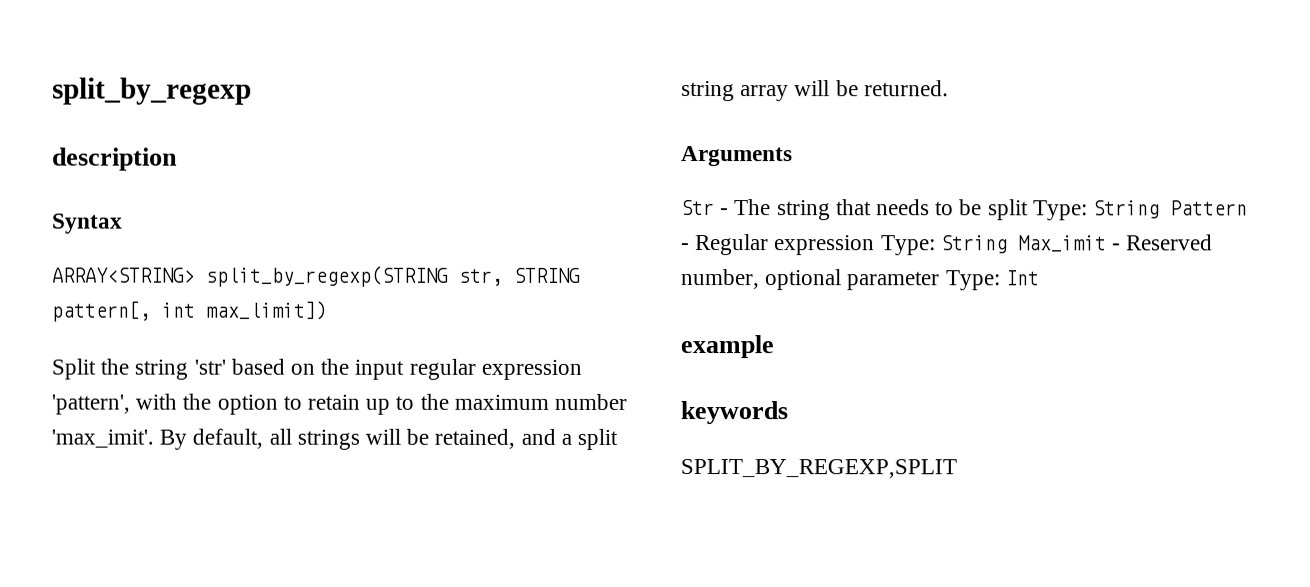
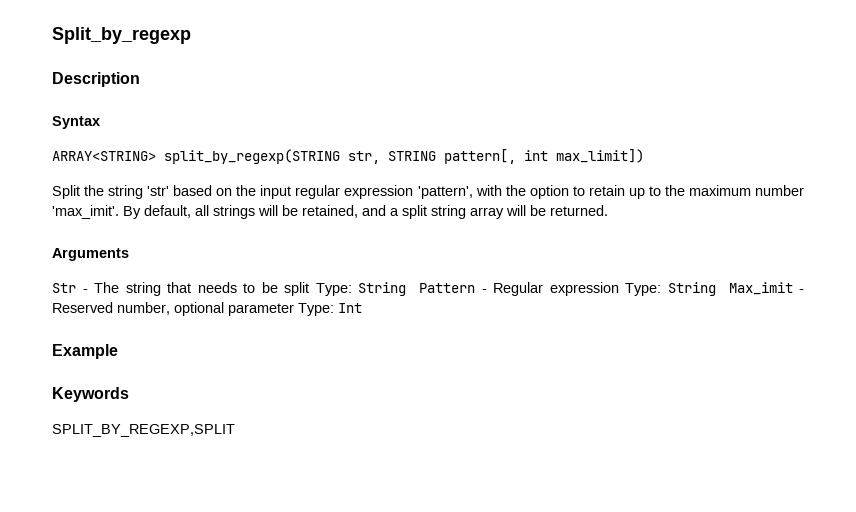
- split_by_regexp
- description
+ Split_by_regexp
+ Description
- example
- keywords
+ Example
+ Keywords

